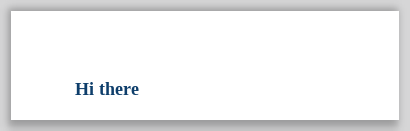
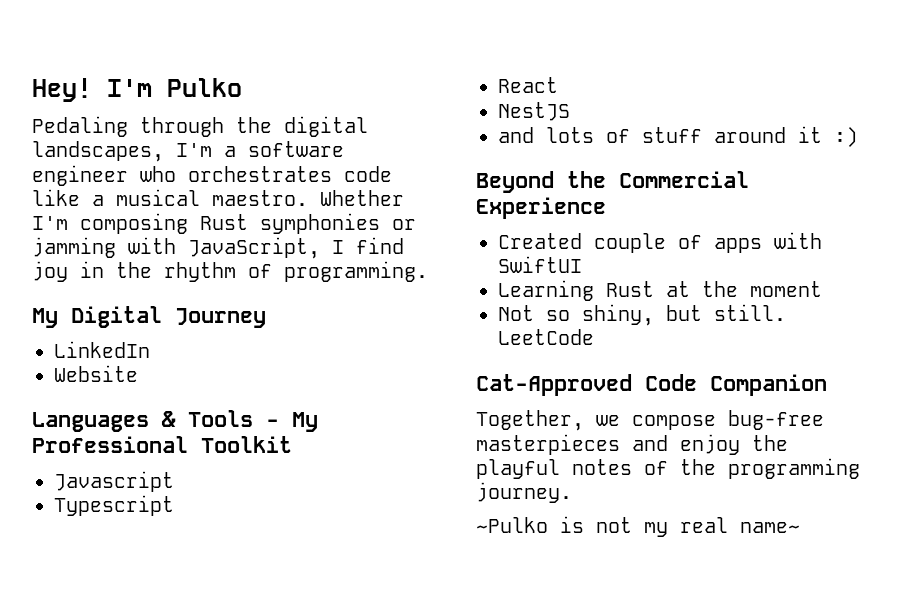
- Hi there
+ Hey! I'm Pulko
+ Pedaling through the digital landscapes, I'm a software engineer who orchestrates code like a musical maestro. Whether I'm composing Rust symphonies or jamming with JavaScript, I find joy in the rhythm of programming.
+ My Digital Journey
+ LinkedIn
+ Website
+ Languages & Tools - My Professional Toolkit
+ Javascript
+ Typescript
+ React
+ NestJS
+ and lots of stuff around it :)
+ Beyond the Commercial Experience
+ Created couple of apps with SwiftUI
+ Learning Rust at the moment
+ Not so shiny, but still. LeetCode
+ Cat-Approved Code Companion
+ Together, we compose bug-free masterpieces and enjoy the playful notes of the programming journey.
+ ~Pulko is not my real name~

